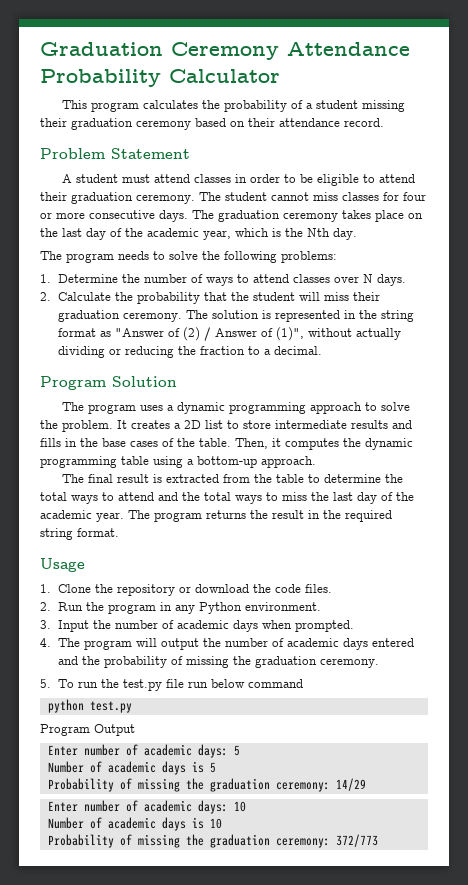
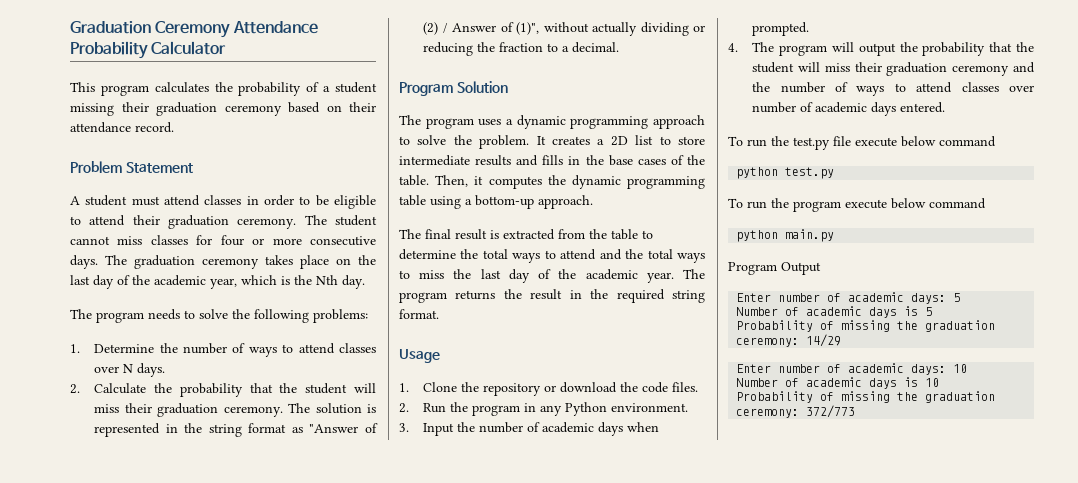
- 4. The program will output the number of academic days entered and the probability of missing the graduation ceremony.
- 5. To run the test.py file run below command
+ 4. The program will output the probability that the student will miss their graduation ceremony and the number of ways to attend classes over number of academic days entered.
+ To run the test.py file execute below command
+ To run the program execute below command
+ python main.py

